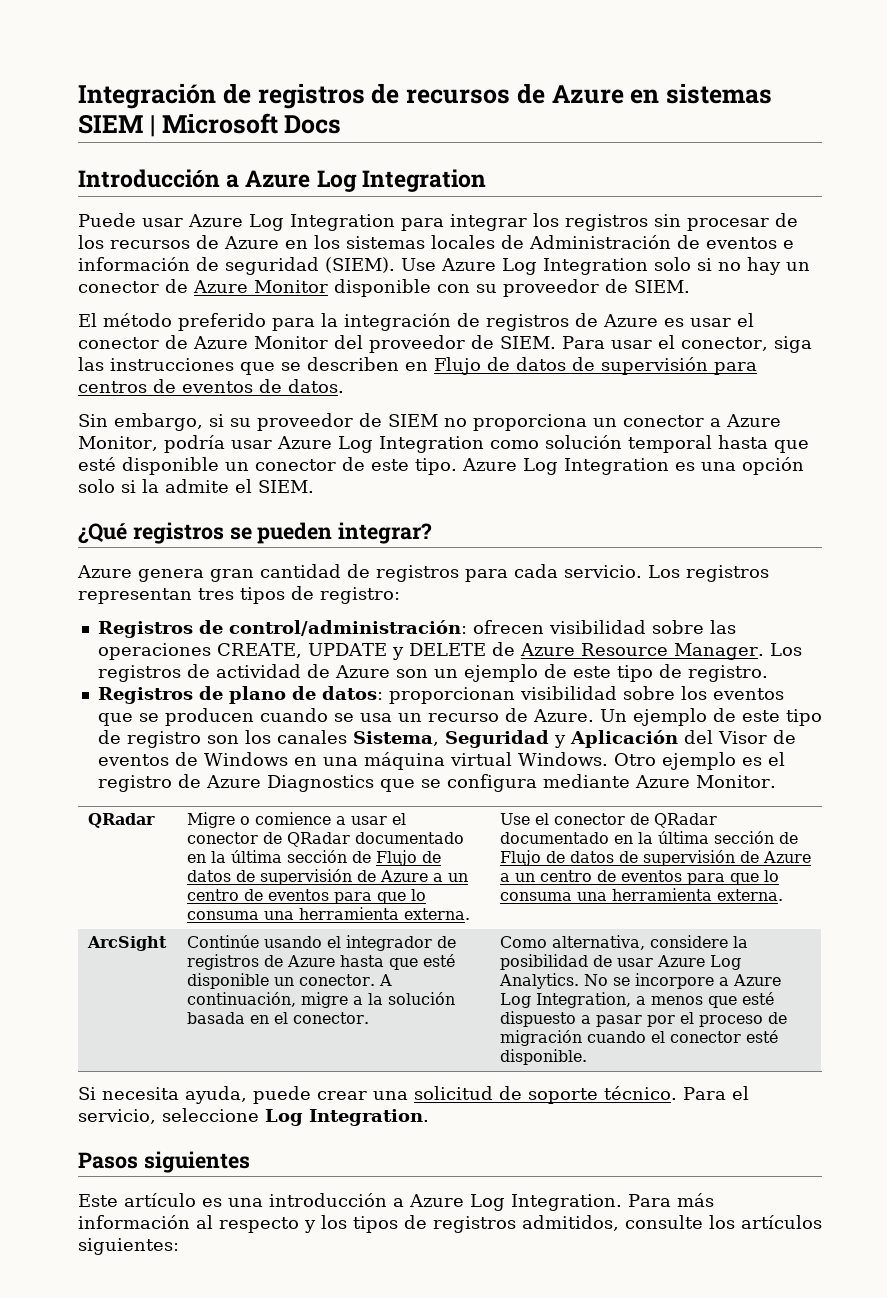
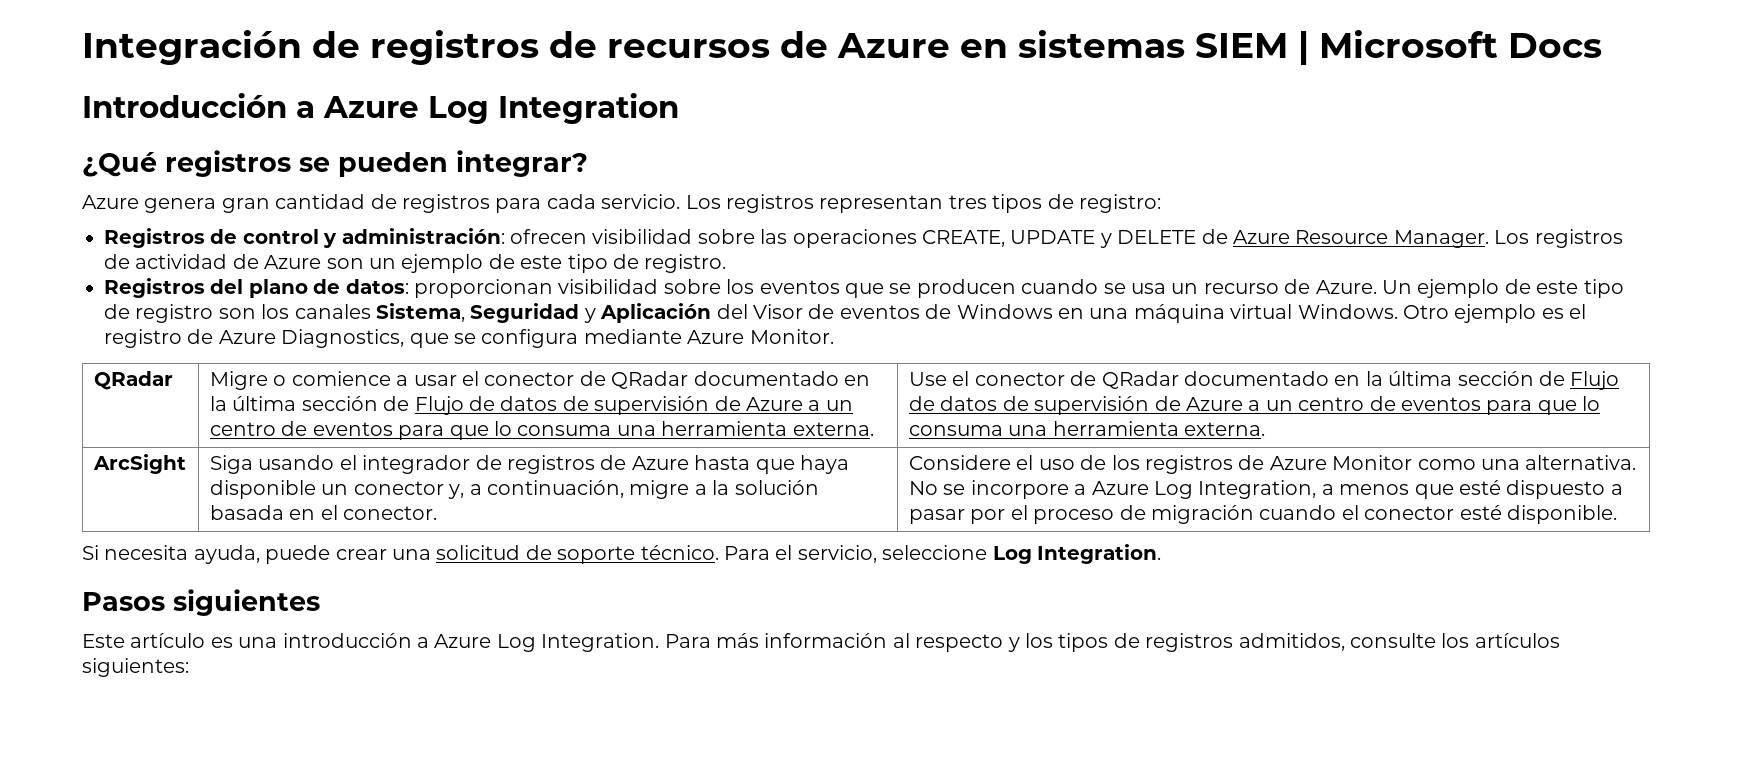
- Puede usar Azure Log Integration para integrar los registros sin procesar de los recursos de Azure en los sistemas locales de Administración de eventos e información de seguridad (SIEM). Use Azure Log Integration solo si no hay un conector de Azure Monitor disponible con su proveedor de SIEM.
- El método preferido para la integración de registros de Azure es usar el conector de Azure Monitor del proveedor de SIEM. Para usar el conector, siga las instrucciones que se describen en Flujo de datos de supervisión para centros de eventos de datos.
- Sin embargo, si su proveedor de SIEM no proporciona un conector a Azure Monitor, podría usar Azure Log Integration como solución temporal hasta que esté disponible un conector de este tipo. Azure Log Integration es una opción solo si la admite el SIEM.
- Registros de control/administración: ofrecen visibilidad sobre las operaciones CREATE, UPDATE y DELETE de Azure Resource Manager.
+ Registros de control y administración: ofrecen visibilidad sobre las operaciones CREATE, UPDATE y DELETE de Azure Resource Manager.
- Registros de plano de datos: proporcionan visibilidad sobre los eventos que se producen cuando se usa un recurso de Azure.
+ Registros del plano de datos: proporcionan visibilidad sobre los eventos que se producen cuando se usa un recurso de Azure.
- Otro ejemplo es el registro de Azure Diagnostics que se configura mediante Azure Monitor.
+ Otro ejemplo es el registro de Azure Diagnostics, que se configura mediante Azure Monitor.
- Continúe usando el integrador de registros de Azure hasta que esté disponible un conector. A continuación, migre a la solución basada en el conector.
+ Siga usando el integrador de registros de Azure hasta que haya disponible un conector y, a continuación, migre a la solución basada en el conector.
- Como alternativa, considere la posibilidad de usar Azure Log Analytics.
+ Considere el uso de los registros de Azure Monitor como una alternativa.

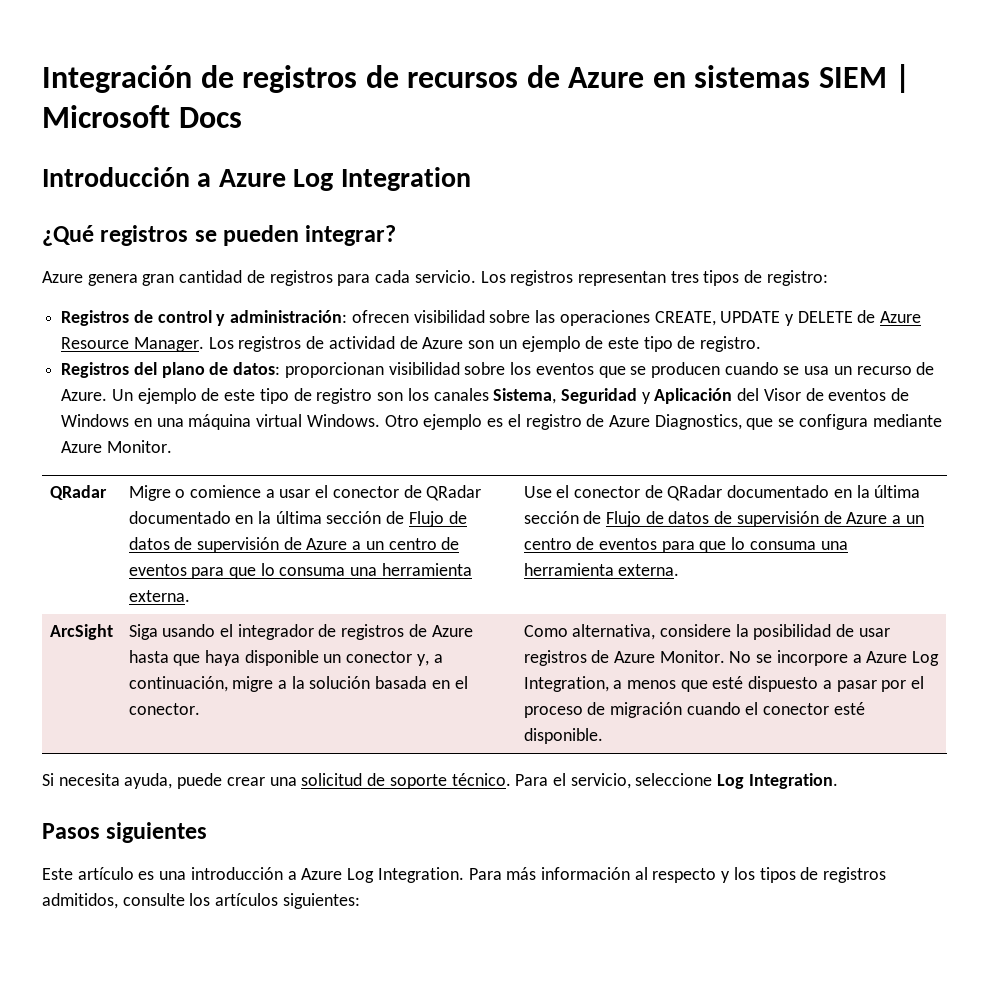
- Considere el uso de los registros de Azure Monitor como una alternativa.
+ Como alternativa, considere la posibilidad de usar registros de Azure Monitor.

